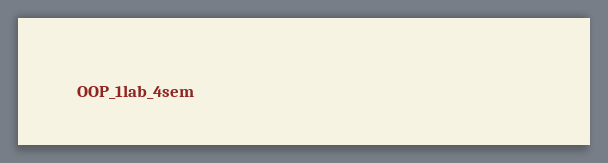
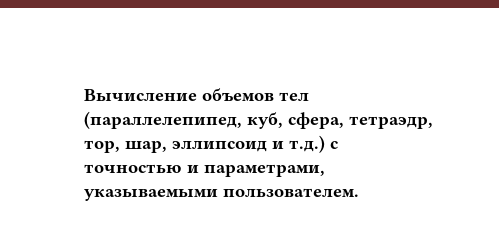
- OOP_1lab_4sem
+ Вычисление объемов тел (параллелепипед, куб, сфера, тетраэдр, тор, шар, эллипсоид и т.д.) с точностью и параметрами, указываемыми пользователем.

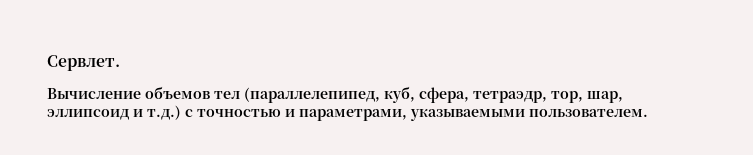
+ Сервлет.

